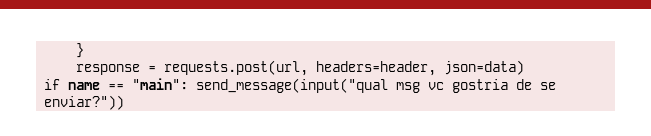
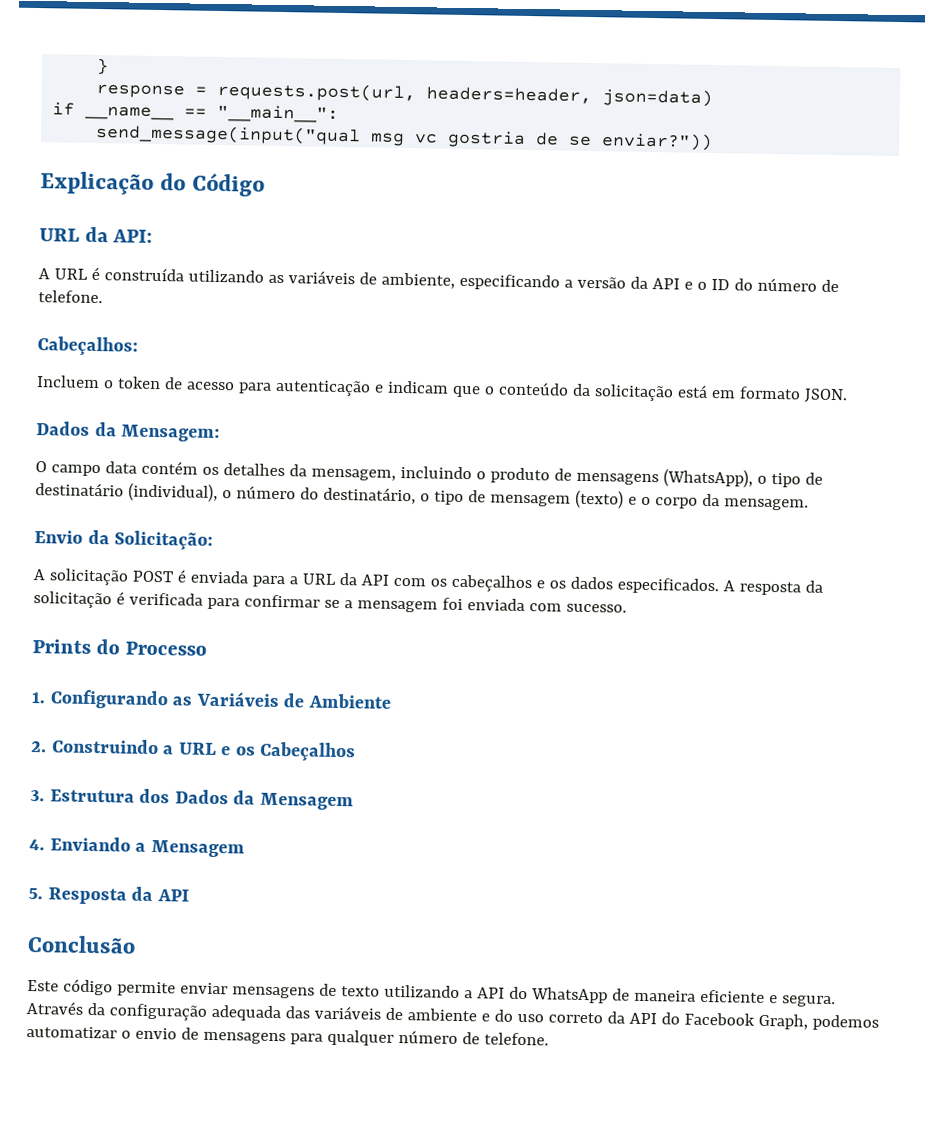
- if name == "main": send_message(input("qual msg vc gostria de se enviar?"))
+ if __name__ == "__main__":
+ send_message(input("qual msg vc gostria de se enviar?"))
+ Explicação do Código
+ URL da API:
+ A URL é construída utilizando as variáveis de ambiente, especificando a versão da API e o ID do número de telefone.
+ Cabeçalhos:
+ Incluem o token de acesso para autenticação e indicam que o conteúdo da solicitação está em formato JSON.
+ Dados da Mensagem:
+ O campo data contém os detalhes da mensagem, incluindo o produto de mensagens (WhatsApp), o tipo de destinatário (individual), o número do destinatário, o tipo de mensagem (texto) e o corpo da mensagem.
+ Envio da Solicitação:
+ A solicitação POST é enviada para a URL da API com os cabeçalhos e os dados especificados. A resposta da solicitação é verificada para confirmar se a mensagem foi enviada com sucesso.
+ Prints do Processo
+ 1. Configurando as Variáveis de Ambiente
+ 2. Construindo a URL e os Cabeçalhos
+ 3. Estrutura dos Dados da Mensagem
+ 4. Enviando a Mensagem
+ 5. Resposta da API
+ Conclusão
+ Este código permite enviar mensagens de texto utilizando a API do WhatsApp de maneira eficiente e segura. Através da configuração adequada das variáveis de ambiente e do uso correto da API do Facebook Graph, podemos automatizar o envio de mensagens para qualquer número de telefone.

